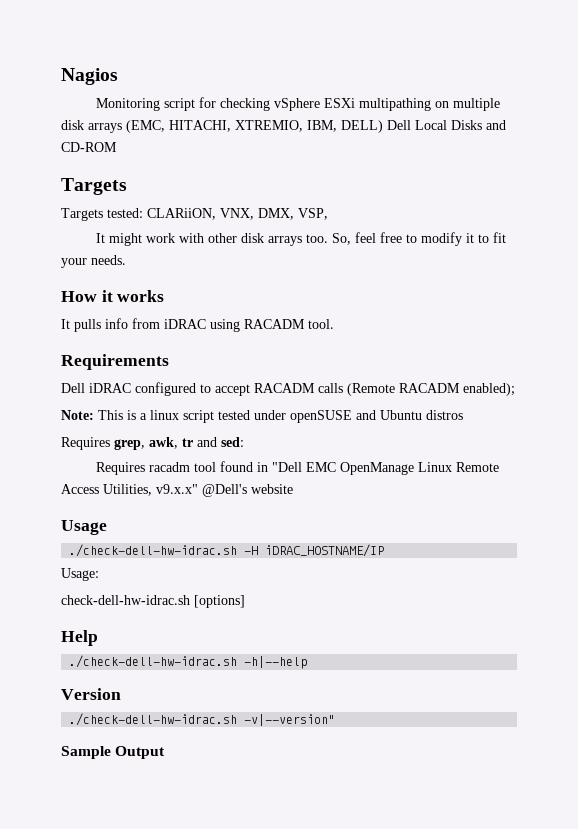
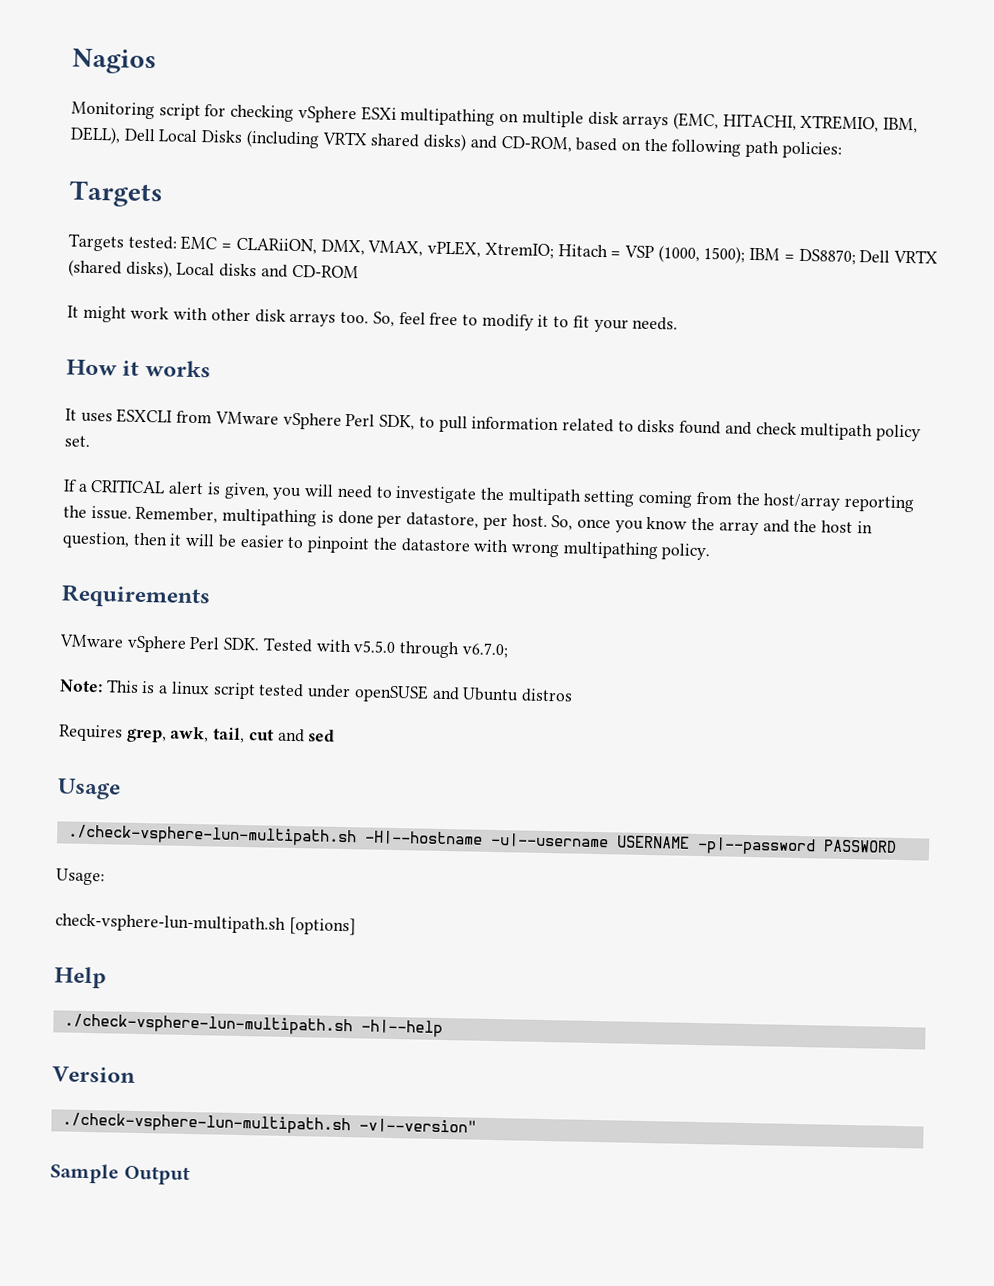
- Monitoring script for checking vSphere ESXi multipathing on multiple disk arrays (EMC, HITACHI, XTREMIO, IBM, DELL) Dell Local Disks and CD-ROM
+ Monitoring script for checking vSphere ESXi multipathing on multiple disk arrays (EMC, HITACHI, XTREMIO, IBM, DELL), Dell Local Disks (including VRTX shared disks) and CD-ROM, based on the following path policies:
  Targets
- Targets tested: CLARiiON, VNX, DMX, VSP,
+ Targets tested: EMC = CLARiiON, DMX, VMAX, vPLEX, XtremIO; Hitach = VSP (1000, 1500); IBM = DS8870; Dell VRTX (shared disks), Local disks and CD-ROM
- It pulls info from iDRAC using RACADM tool.
+ It uses ESXCLI from VMware vSphere Perl SDK, to pull information related to disks found and check multipath policy set.
+ If a CRITICAL alert is given, you will need to investigate the multipath setting coming from the host/array reporting the issue. Remember, multipathing is done per datastore, per host. So, once you know the array and the host in question, then it will be easier to pinpoint the datastore with wrong multipathing policy.
  Requirements
- Dell iDRAC configured to accept RACADM calls (Remote RACADM enabled);
+ VMware vSphere Perl SDK. Tested with v5.5.0 through v6.7.0;
- Requires grep, awk, tr and sed:
- Requires racadm tool found in "Dell EMC OpenManage Linux Remote Access Utilities, v9.x.x" @Dell's website
+ Requires grep, awk, tail, cut and sed
  Usage
- ./check-dell-hw-idrac.sh -H iDRAC_HOSTNAME/IP
+ ./check-vsphere-lun-multipath.sh -H|--hostname -u|--username USERNAME -p|--password PASSWORD
- check-dell-hw-idrac.sh [options]
+ check-vsphere-lun-multipath.sh [options]
- ./check-dell-hw-idrac.sh -h|--help
+ ./check-vsphere-lun-multipath.sh -h|--help
- ./check-dell-hw-idrac.sh -v|--version"
+ ./check-vsphere-lun-multipath.sh -v|--version"

